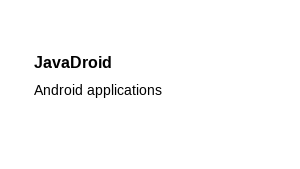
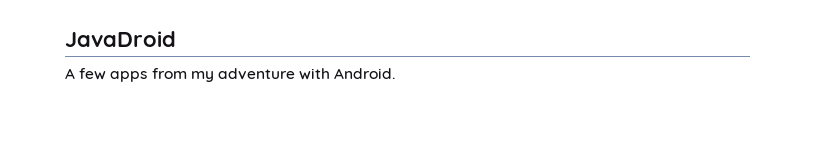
- Android applications
+ A few apps from my adventure with Android.

